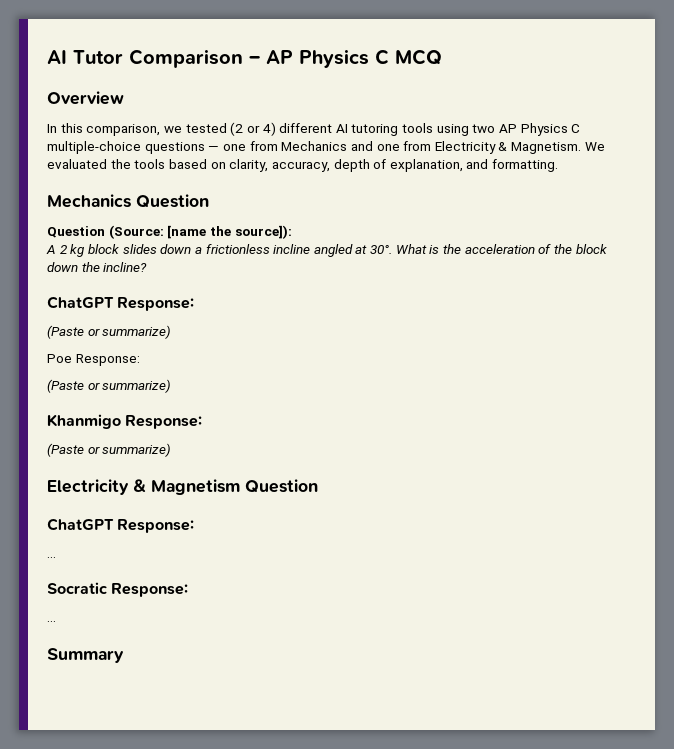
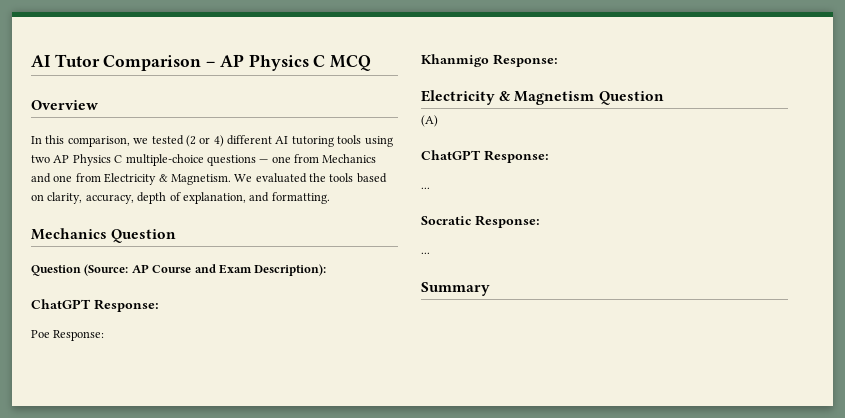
- Question (Source: [name the source]):
- A 2 kg block slides down a frictionless incline angled at 30°. What is the acceleration of the block down the incline?
+ Question (Source: AP Course and Exam Description):
  ChatGPT Response:
- (Paste or summarize)
  Poe Response:
- (Paste or summarize)
  Khanmigo Response:
- (Paste or summarize)
+ (A)

